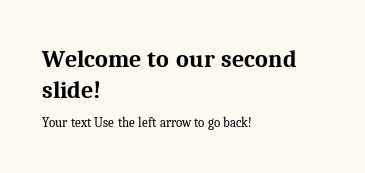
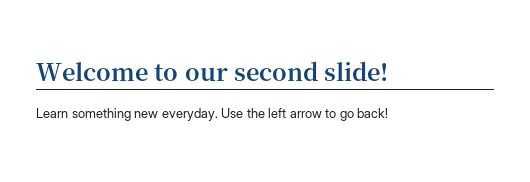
- Your text Use the left arrow to go back!
+ Learn something new everyday. Use the left arrow to go back!

